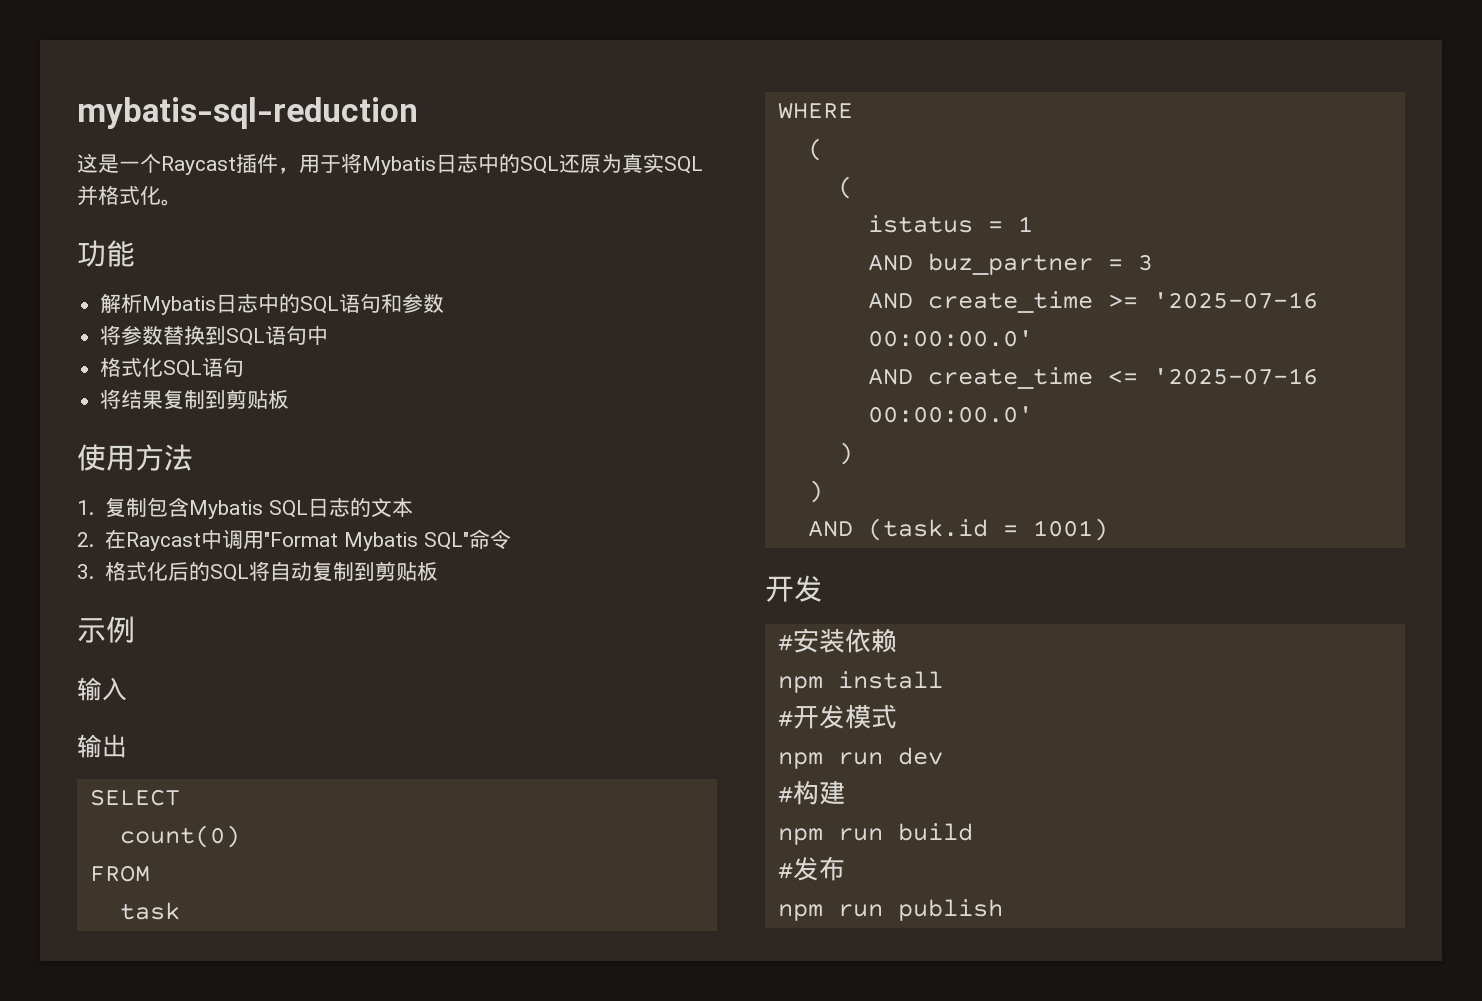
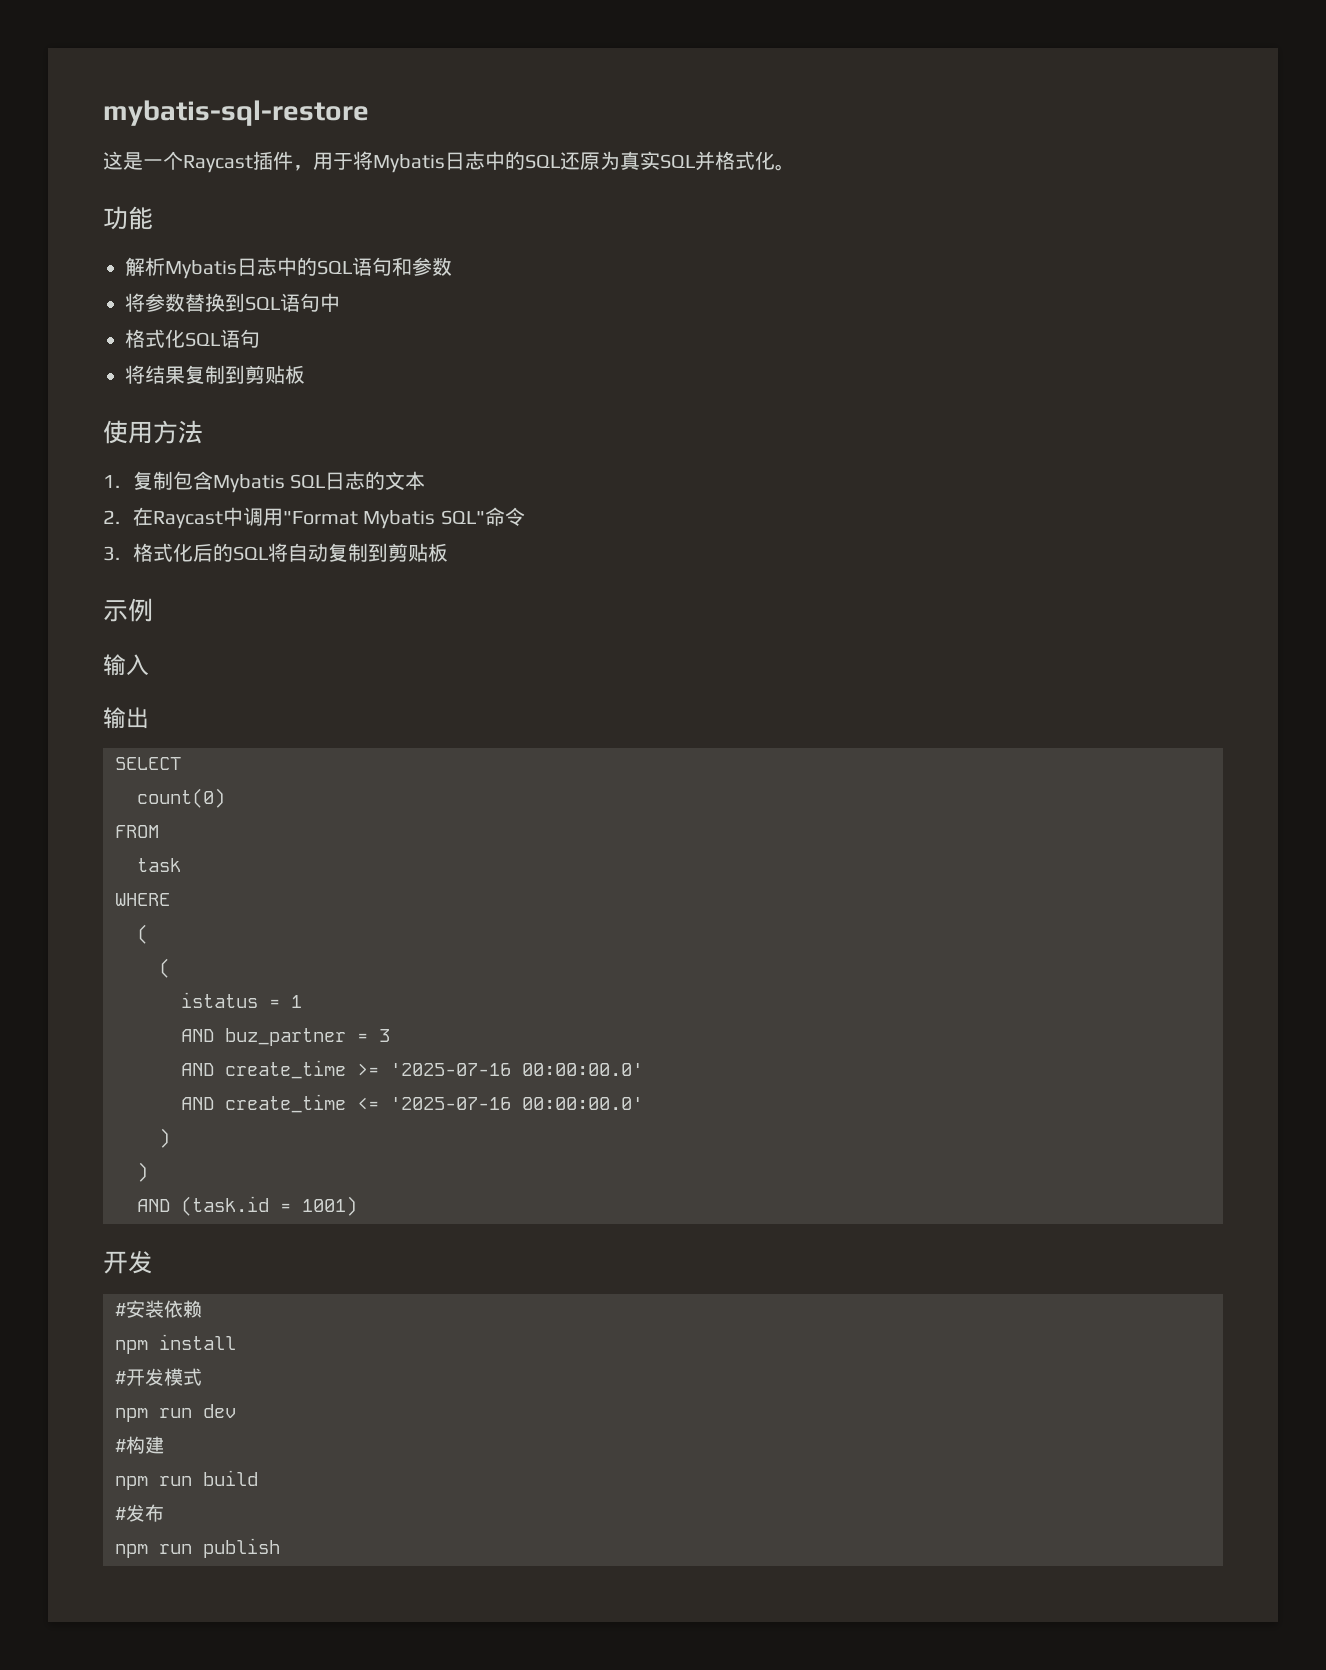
- mybatis-sql-reduction
+ mybatis-sql-restore

